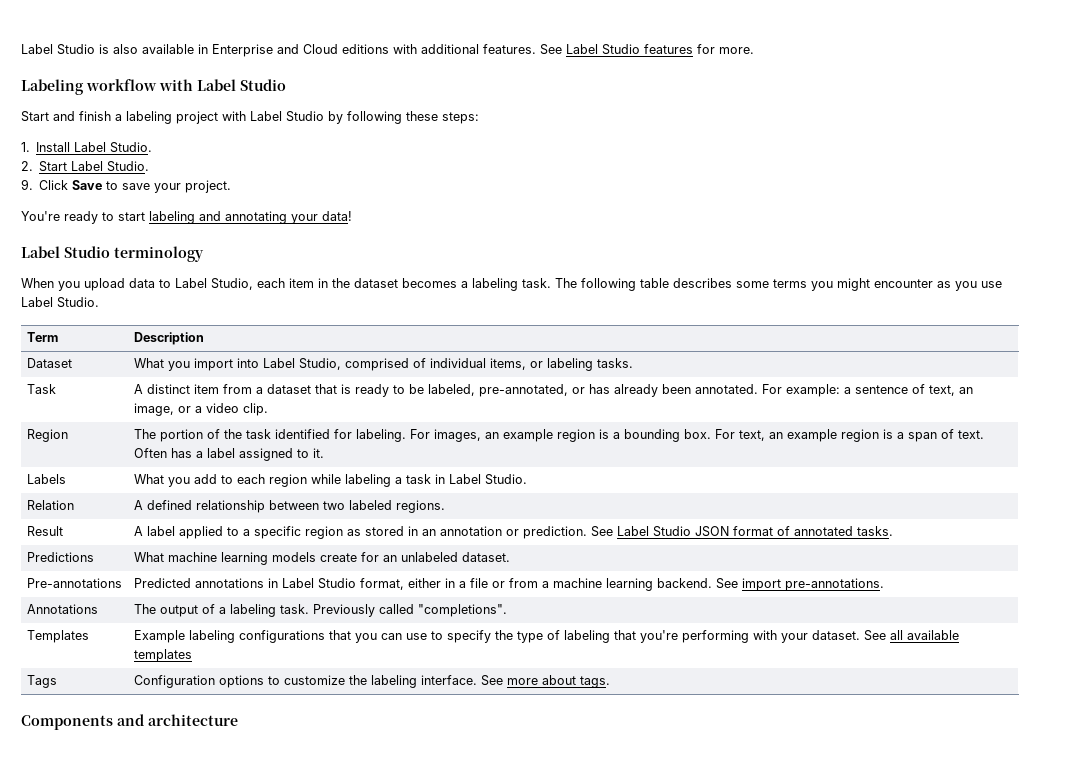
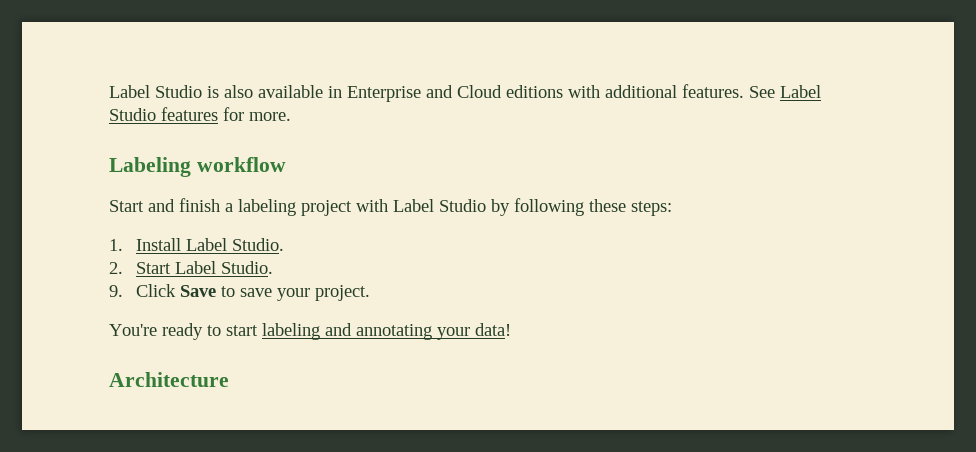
- Labeling workflow with Label Studio
+ Labeling workflow
- Label Studio terminology
- When you upload data to Label Studio, each item in the dataset becomes a labeling task. The following table describes some terms you might encounter as you use Label Studio.
- Term | Description
- Dataset | What you import into Label Studio, comprised of individual items, or labeling tasks.
- Task | A distinct item from a dataset that is ready to be labeled, pre-annotated, or has already been annotated. For example: a sentence of text, an image, or a video clip.
- Region | The portion of the task identified for labeling. For images, an example region is a bounding box. For text, an example region is a span of text. Often has a label assigned to it.
- Labels | What you add to each region while labeling a task in Label Studio.
- Relation | A defined relationship between two labeled regions.
- Result | A label applied to a specific region as stored in an annotation or prediction. See Label Studio JSON format of annotated tasks.
- Predictions | What machine learning models create for an unlabeled dataset.
- Pre-annotations | Predicted annotations in Label Studio format, either in a file or from a machine learning backend. See import pre-annotations.
- Annotations | The output of a labeling task. Previously called "completions".
- Templates | Example labeling configurations that you can use to specify the type of labeling that you're performing with your dataset. See all available templates
- Tags | Configuration options to customize the labeling interface. See more about tags.
- Components and architecture
+ Architecture

